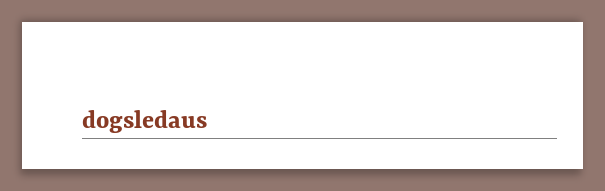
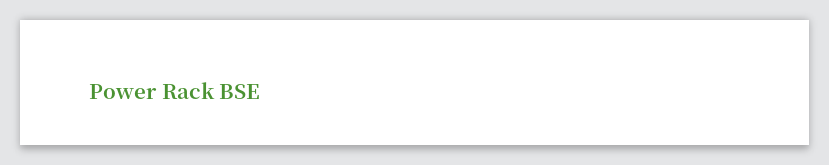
- dogsledaus
+ Power Rack BSE

